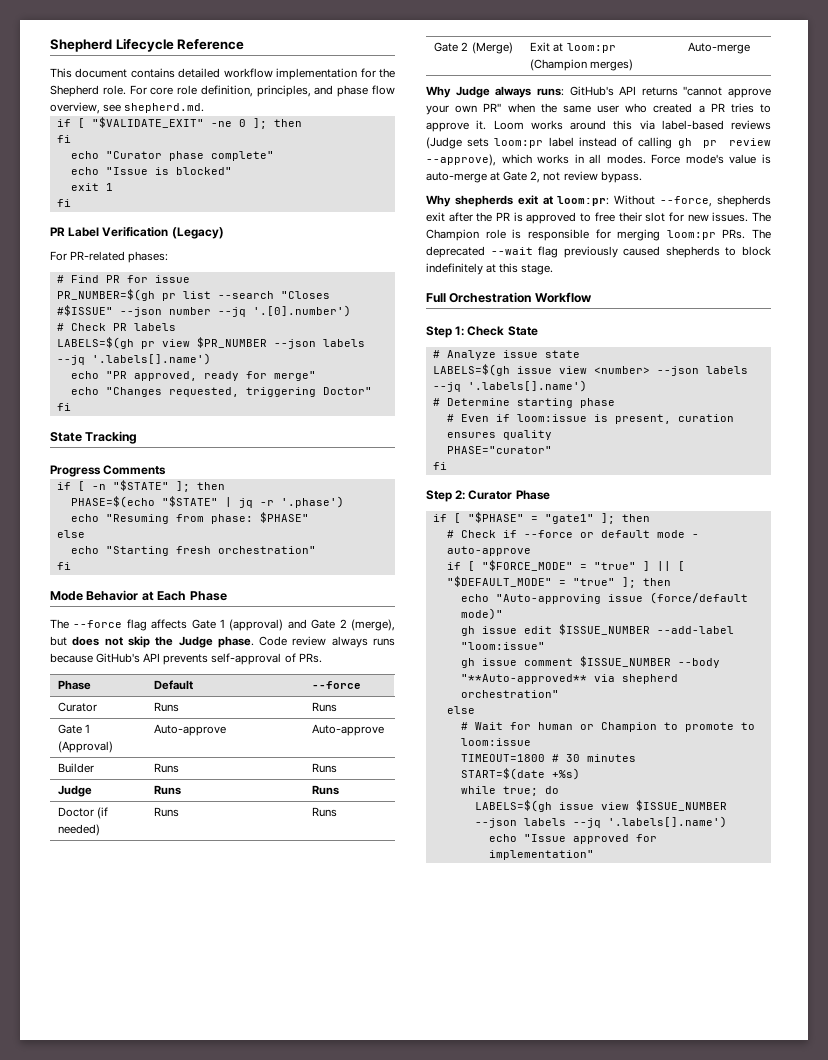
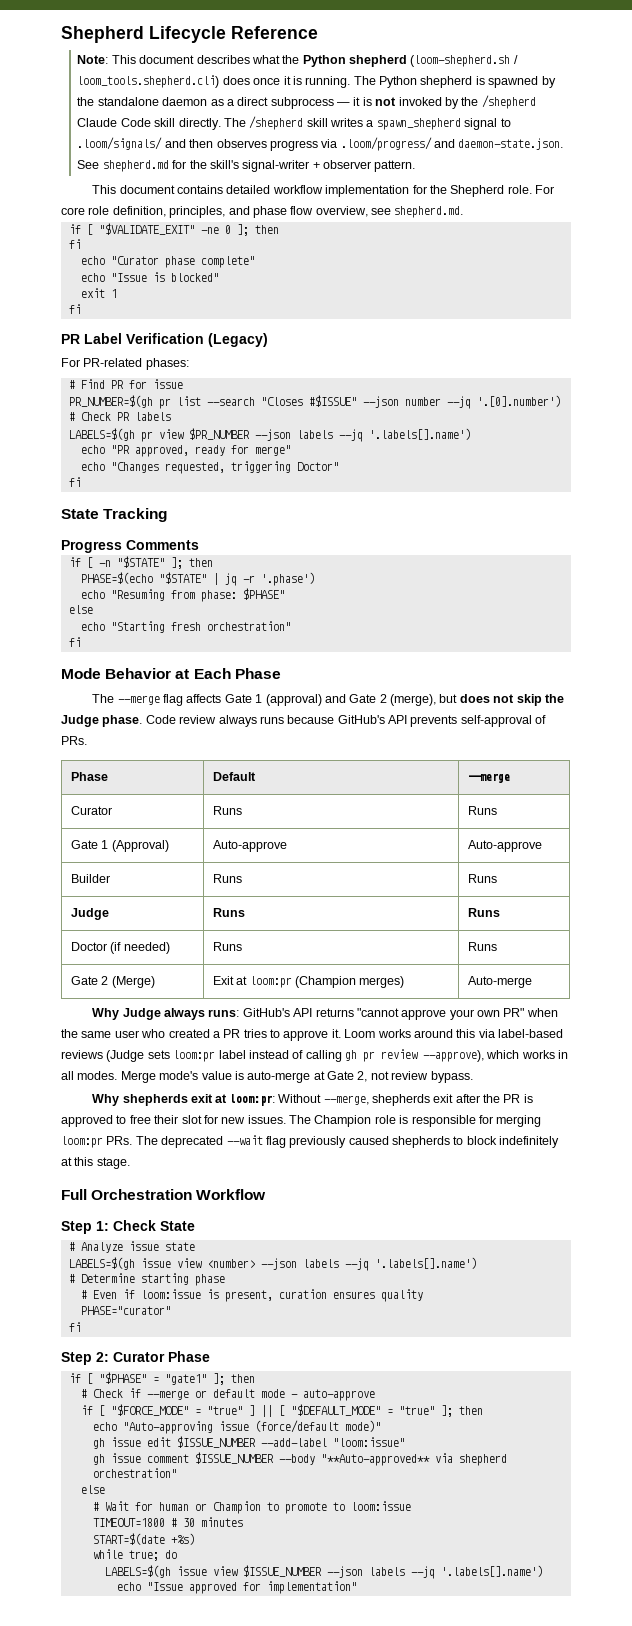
+ Note: This document describes what the Python shepherd (loom-shepherd.sh / loom_tools.shepherd.cli) does once it is running. The Python shepherd is spawned by the standalone daemon as a direct subprocess — it is not invoked by the /shepherd Claude Code skill directly. The /shepherd skill writes a spawn_shepherd signal to .loom/signals/ and then observes progress via .loom/progress/ and daemon-state.json. See shepherd.md for the skill's signal-writer + observer pattern.
- The --force flag affects Gate 1 (approval) and Gate 2 (merge), but does not skip the Judge phase.
+ The --merge flag affects Gate 1 (approval) and Gate 2 (merge), but does not skip the Judge phase.
- Phase | Default | --force
+ Phase | Default | --merge
- Force mode's value is auto-merge at Gate 2, not review bypass.
+ Merge mode's value is auto-merge at Gate 2, not review bypass.
- Why shepherds exit at loom:pr: Without --force, shepherds exit after the PR is approved to free their slot for new issues.
+ Why shepherds exit at loom:pr: Without --merge, shepherds exit after the PR is approved to free their slot for new issues.
- # Check if --force or default mode - auto-approve
+ # Check if --merge or default mode - auto-approve

